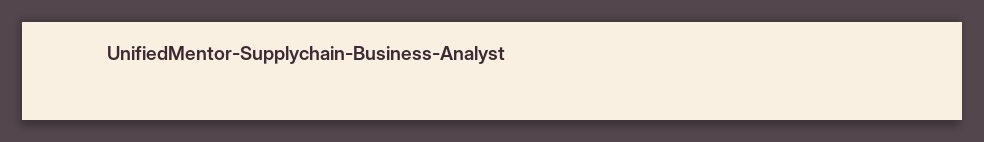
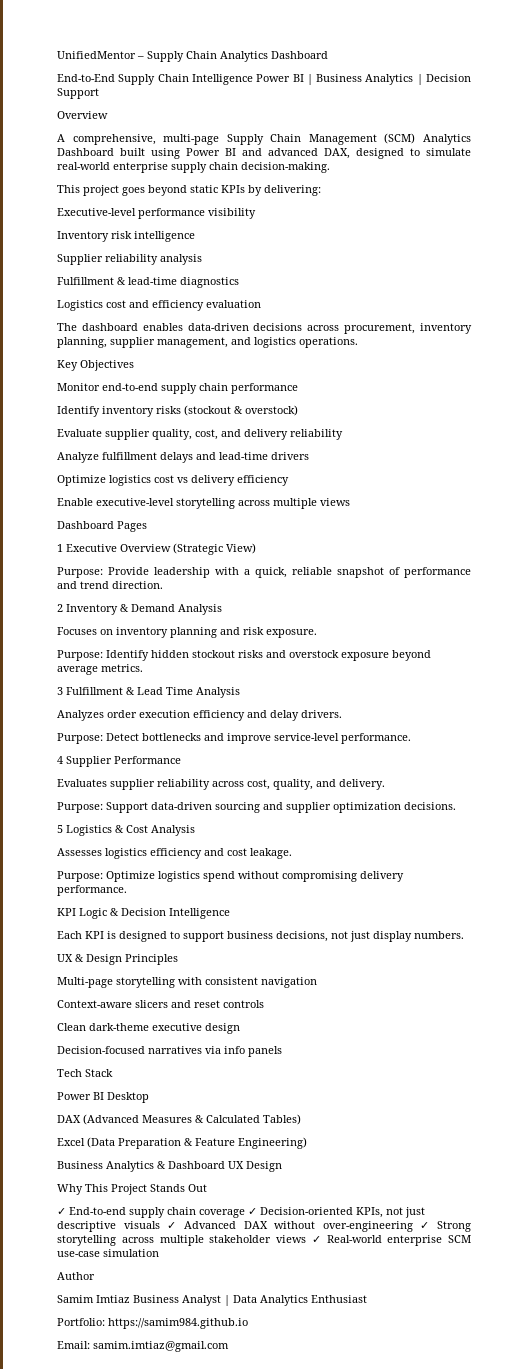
- UnifiedMentor-Supplychain-Business-Analyst
+ UnifiedMentor – Supply Chain Analytics Dashboard
+ End-to-End Supply Chain Intelligence Power BI | Business Analytics | Decision Support
+ Overview
+ A comprehensive, multi-page Supply Chain Management (SCM) Analytics Dashboard built using Power BI and advanced DAX, designed to simulate real-world enterprise supply chain decision-making.
+ This project goes beyond static KPIs by delivering:
+ Executive-level performance visibility
+ Inventory risk intelligence
+ Supplier reliability analysis
+ Fulfillment & lead-time diagnostics
+ Logistics cost and efficiency evaluation
+ The dashboard enables data-driven decisions across procurement, inventory planning, supplier management, and logistics operations.
+ Key Objectives
+ Monitor end-to-end supply chain performance
+ Identify inventory risks (stockout & overstock)
+ Evaluate supplier quality, cost, and delivery reliability
+ Analyze fulfillment delays and lead-time drivers
+ Optimize logistics cost vs delivery efficiency
+ Enable executive-level storytelling across multiple views
+ Dashboard Pages
+ 1 Executive Overview (Strategic View)
+ Purpose: Provide leadership with a quick, reliable snapshot of performance and trend direction.
+ 2 Inventory & Demand Analysis
+ Focuses on inventory planning and risk exposure.
+ Purpose: Identify hidden stockout risks and overstock exposure beyond average metrics.
+ 3 Fulfillment & Lead Time Analysis
+ Analyzes order execution efficiency and delay drivers.
+ Purpose: Detect bottlenecks and improve service-level performance.
+ 4 Supplier Performance
+ Evaluates supplier reliability across cost, quality, and delivery.
+ Purpose: Support data-driven sourcing and supplier optimization decisions.
+ 5 Logistics & Cost Analysis
+ Assesses logistics efficiency and cost leakage.
+ Purpose: Optimize logistics spend without compromising delivery performance.
+ KPI Logic & Decision Intelligence
+ Each KPI is designed to support business decisions, not just display numbers.
+ UX & Design Principles
+ Multi-page storytelling with consistent navigation
+ Context-aware slicers and reset controls
+ Clean dark-theme executive design
+ Decision-focused narratives via info panels
+ Tech Stack
+ Power BI Desktop
+ DAX (Advanced Measures & Calculated Tables)
+ Excel (Data Preparation & Feature Engineering)
+ Business Analytics & Dashboard UX Design
+ Why This Project Stands Out
+ ✓ End-to-end supply chain coverage ✓ Decision-oriented KPIs, not just descriptive visuals ✓ Advanced DAX without over-engineering ✓ Strong storytelling across multiple stakeholder views ✓ Real-world enterprise SCM use-case simulation
+ Author
+ Samim Imtiaz Business Analyst | Data Analytics Enthusiast
+ Portfolio: https://samim984.github.io
+ Email: samim.imtiaz@gmail.com

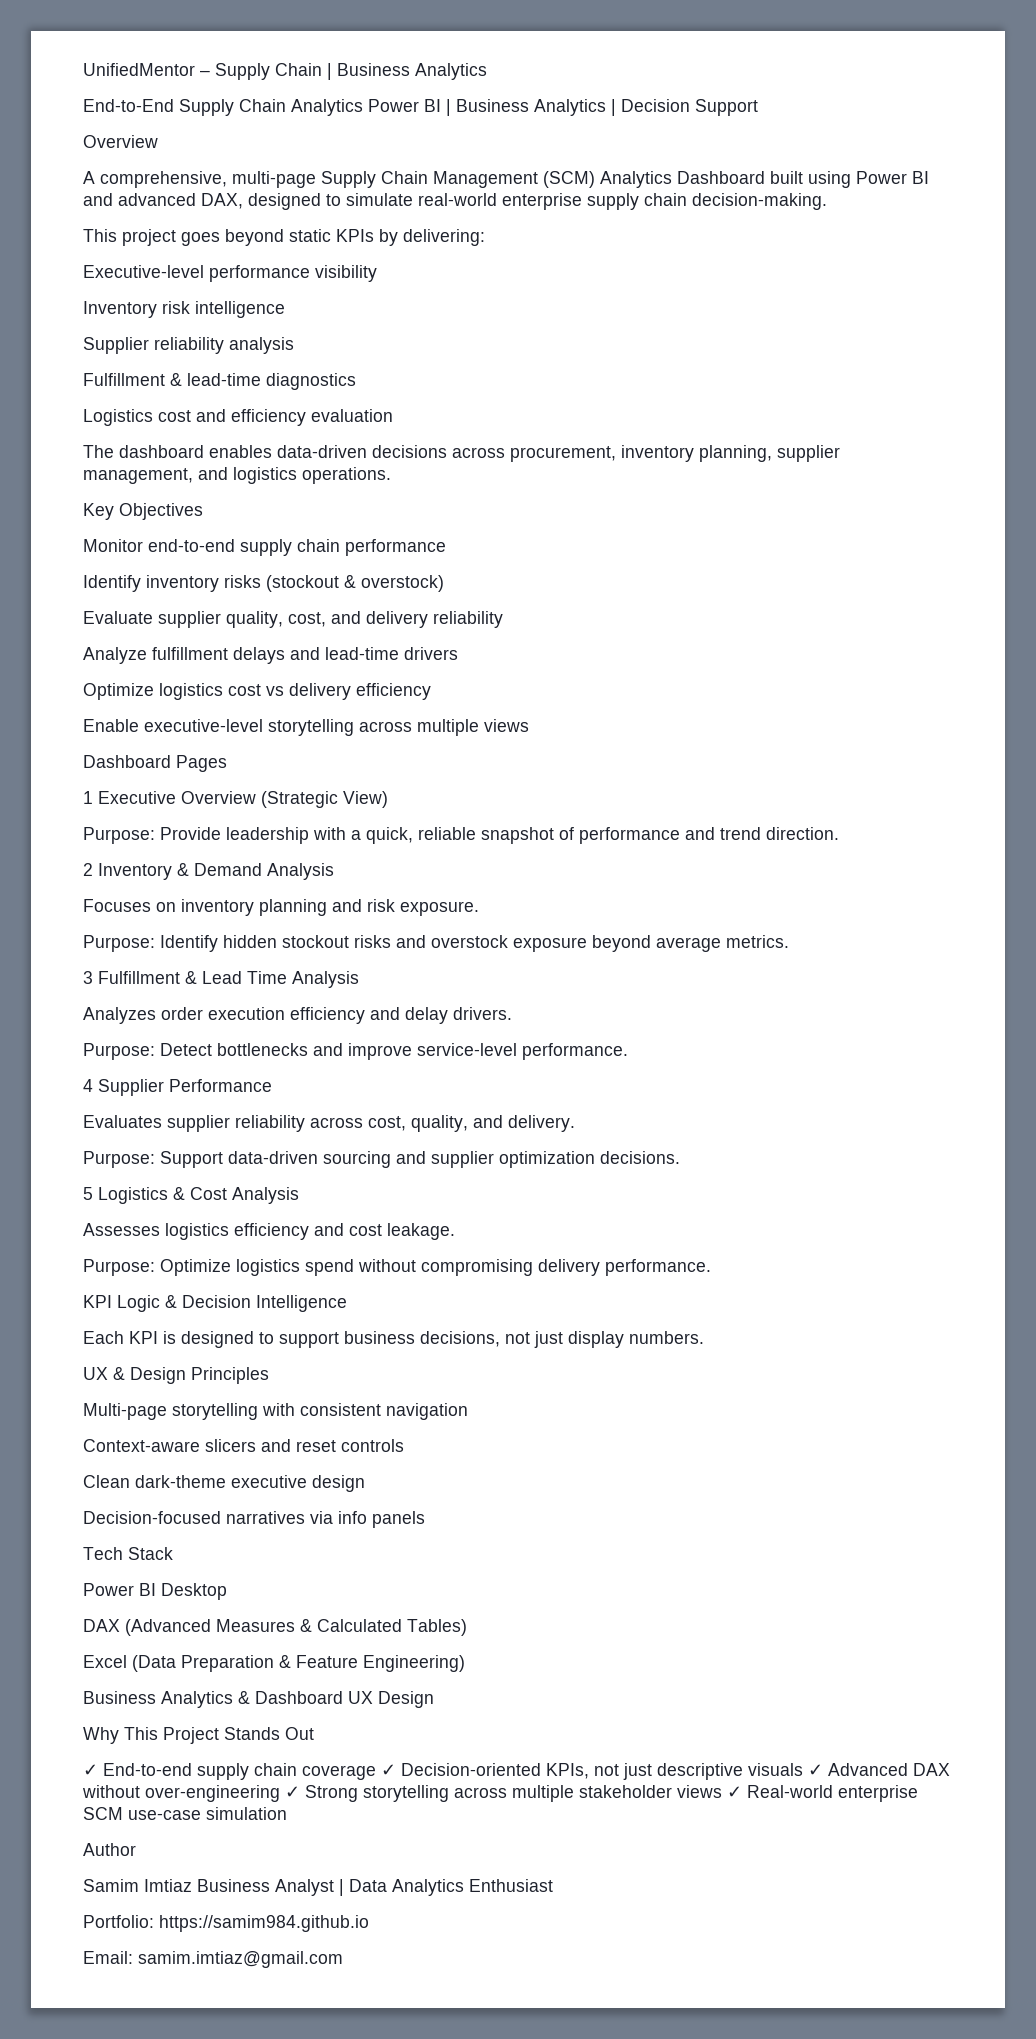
- UnifiedMentor – Supply Chain Analytics Dashboard
+ UnifiedMentor – Supply Chain | Business Analytics
- End-to-End Supply Chain Intelligence Power BI | Business Analytics | Decision Support
+ End-to-End Supply Chain Analytics Power BI | Business Analytics | Decision Support

